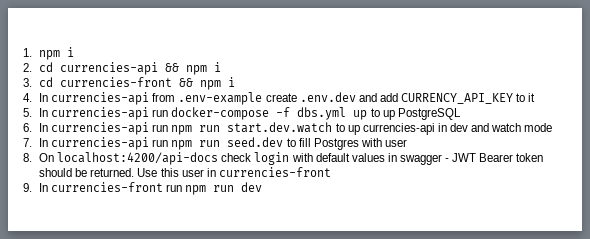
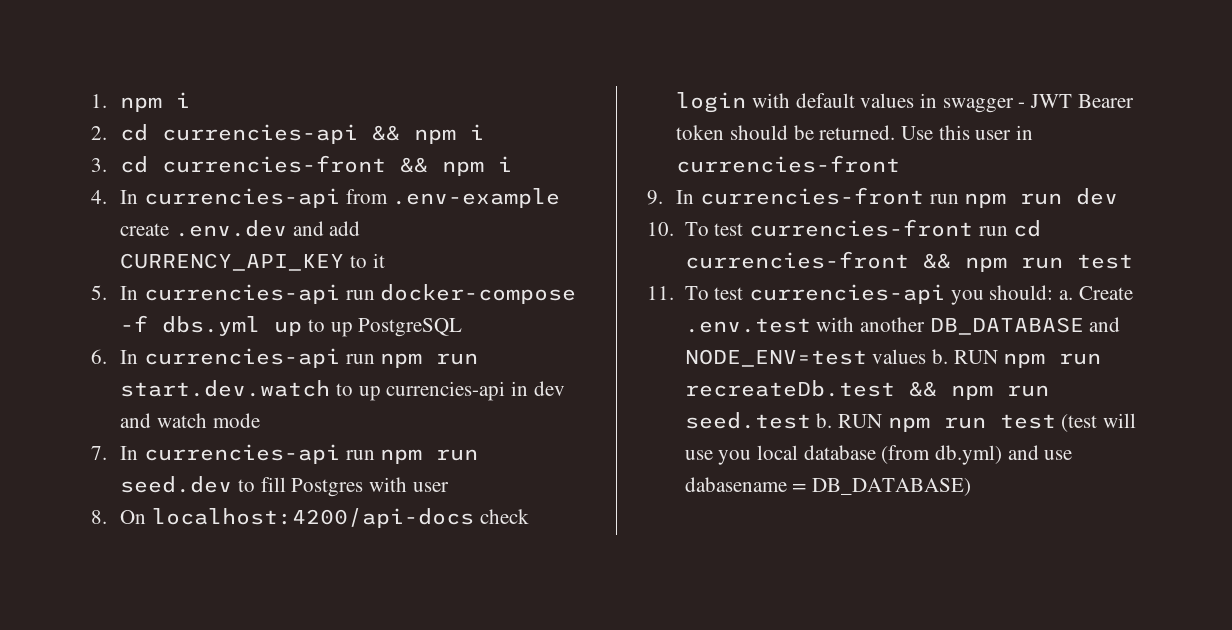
+ 10. To test currencies-front run cd currencies-front && npm run test
+ 11. To test currencies-api you should: a. Create .env.test with another DB_DATABASE and NODE_ENV=test values b. RUN npm run recreateDb.test && npm run seed.test b. RUN npm run test (test will use you local database (from db.yml) and use dabasename = DB_DATABASE)

